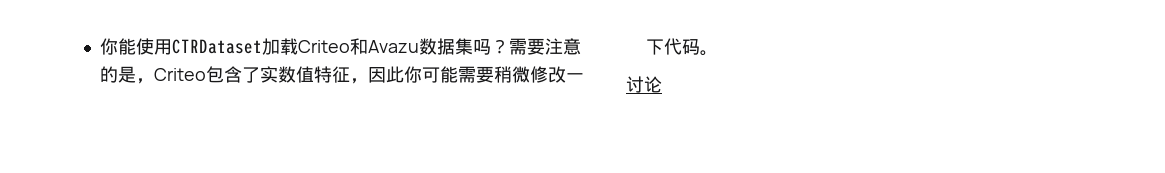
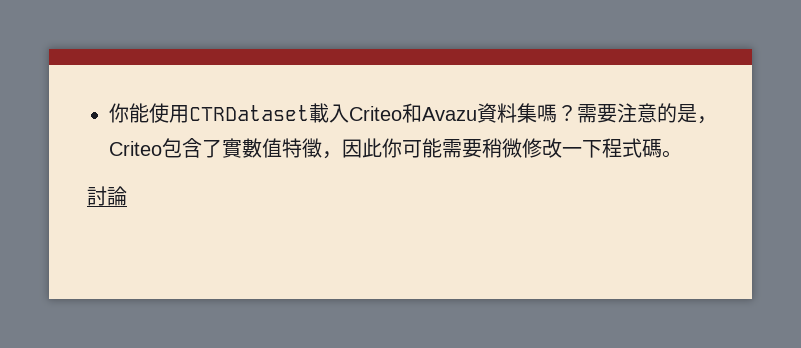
- 你能使用CTRDataset加载Criteo和Avazu数据集吗？
+ 你能使用CTRDataset載入Criteo和Avazu資料集嗎？
- 需要注意的是，Criteo包含了实数值特征，因此你可能需要稍微修改一下代码。
+ 需要注意的是，Criteo包含了實數值特徵，因此你可能需要稍微修改一下程式碼。
- 讨论
+ 討論

